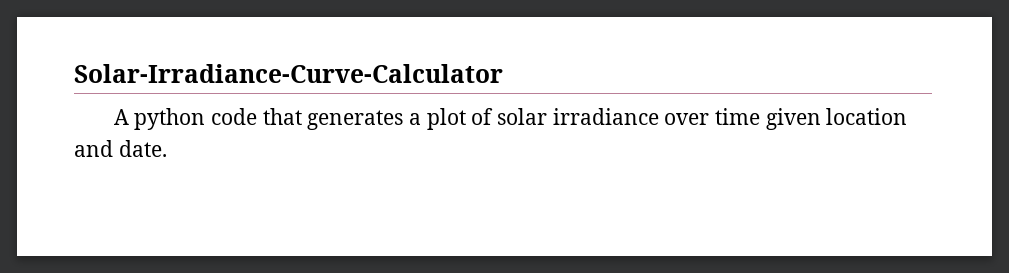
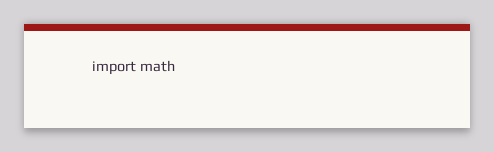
- Solar-Irradiance-Curve-Calculator
- A python code that generates a plot of solar irradiance over time given location and date.
+ import math

